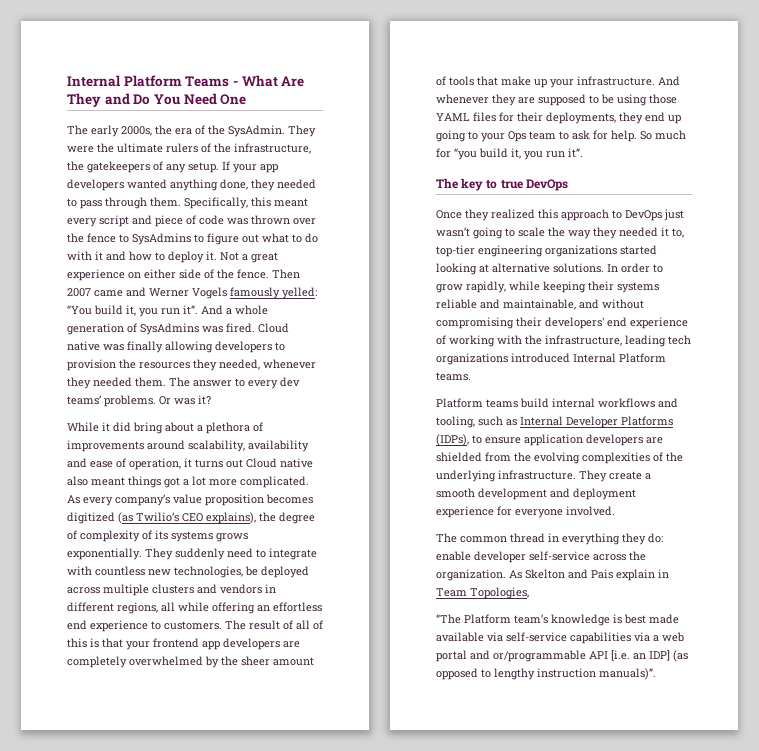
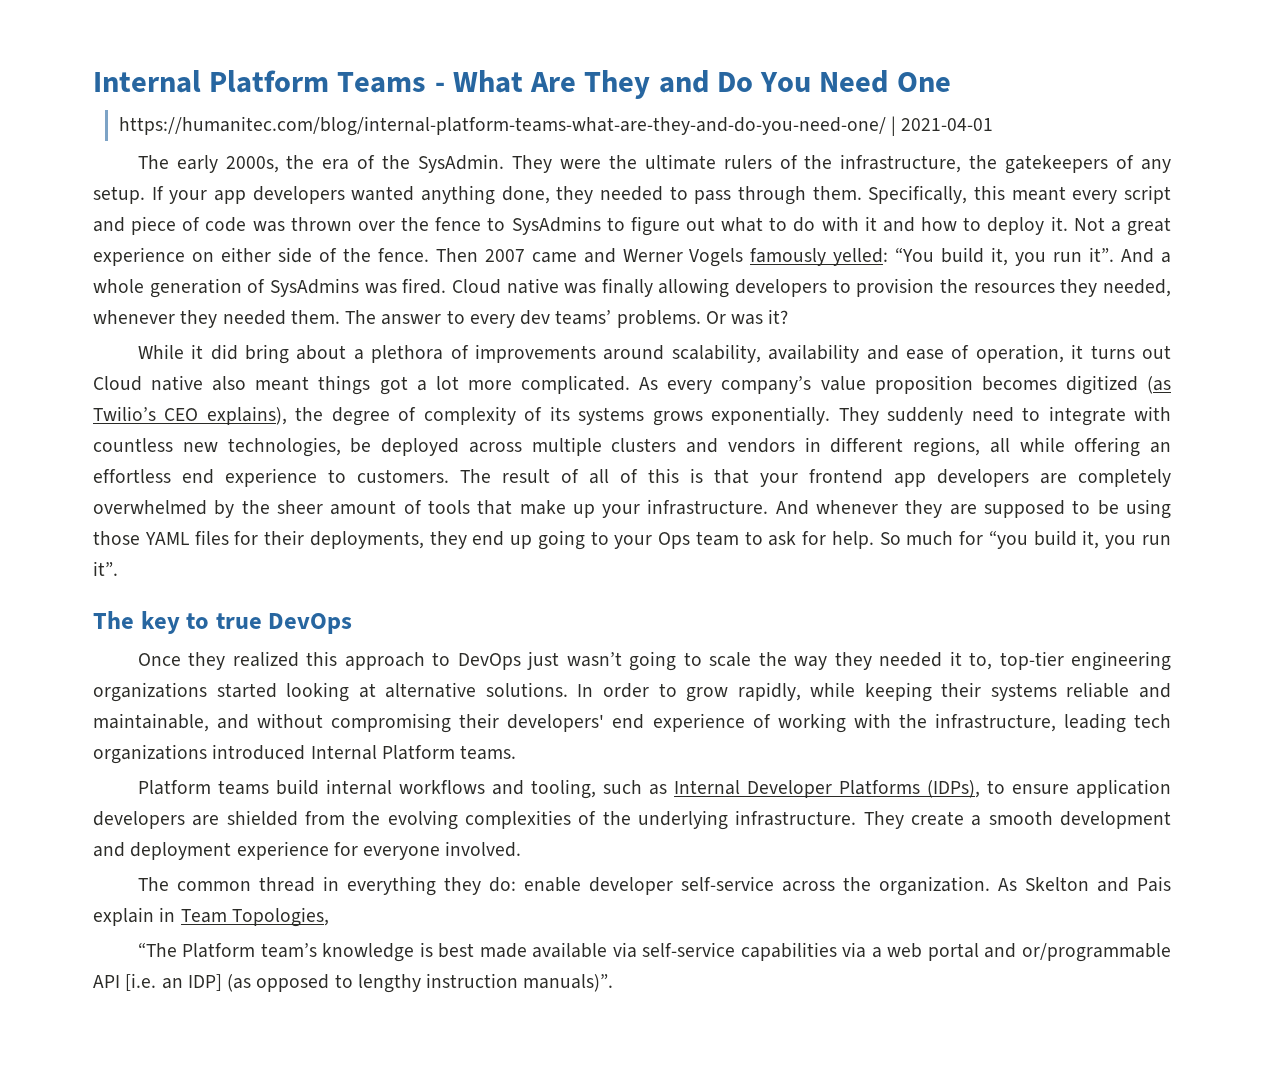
+ https://humanitec.com/blog/internal-platform-teams-what-are-they-and-do-you-need-one/ | 2021-04-01

